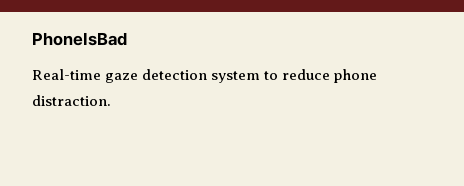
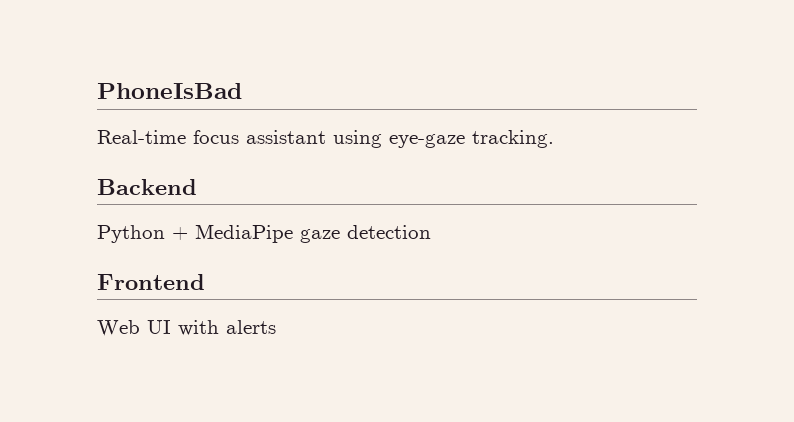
- Real-time gaze detection system to reduce phone distraction.
+ Real-time focus assistant using eye-gaze tracking.
+ Backend
+ Python + MediaPipe gaze detection
+ Frontend
+ Web UI with alerts

